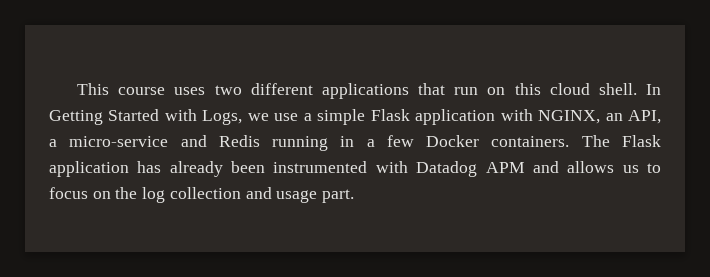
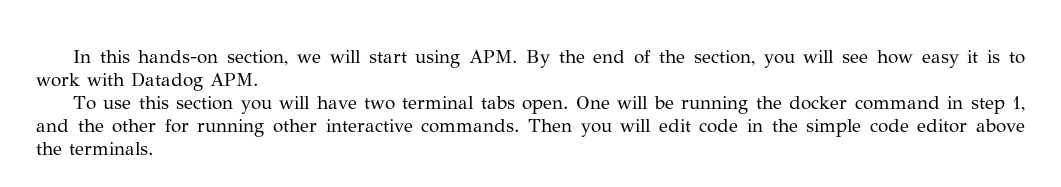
- This course uses two different applications that run on this cloud shell. In Getting Started with Logs, we use a simple Flask application with NGINX, an API, a micro-service and Redis running in a few Docker containers. The Flask application has already been instrumented with Datadog APM and allows us to focus on the log collection and usage part.
+ In this hands-on section, we will start using APM. By the end of the section, you will see how easy it is to work with Datadog APM.
+ To use this section you will have two terminal tabs open. One will be running the docker command in step 1, and the other for running other interactive commands. Then you will edit code in the simple code editor above the terminals.

